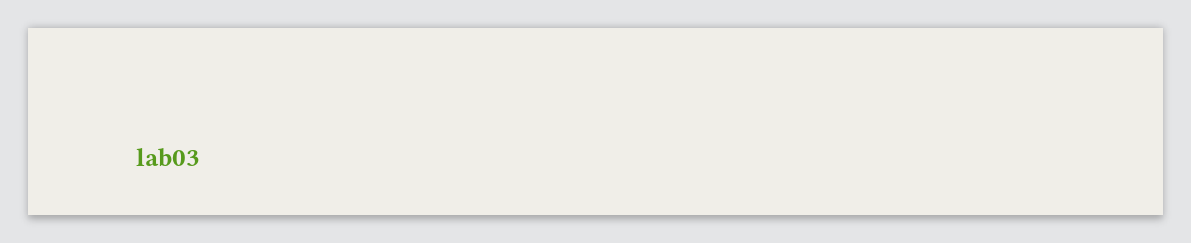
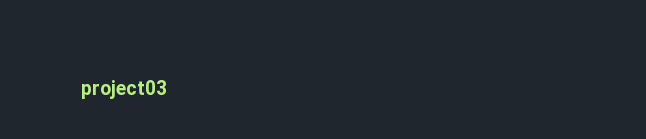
- lab03
+ project03

